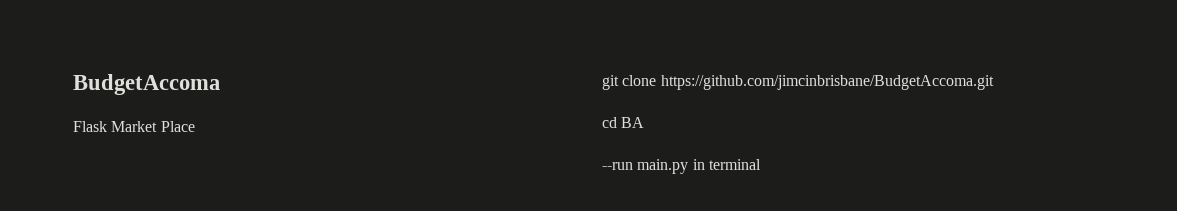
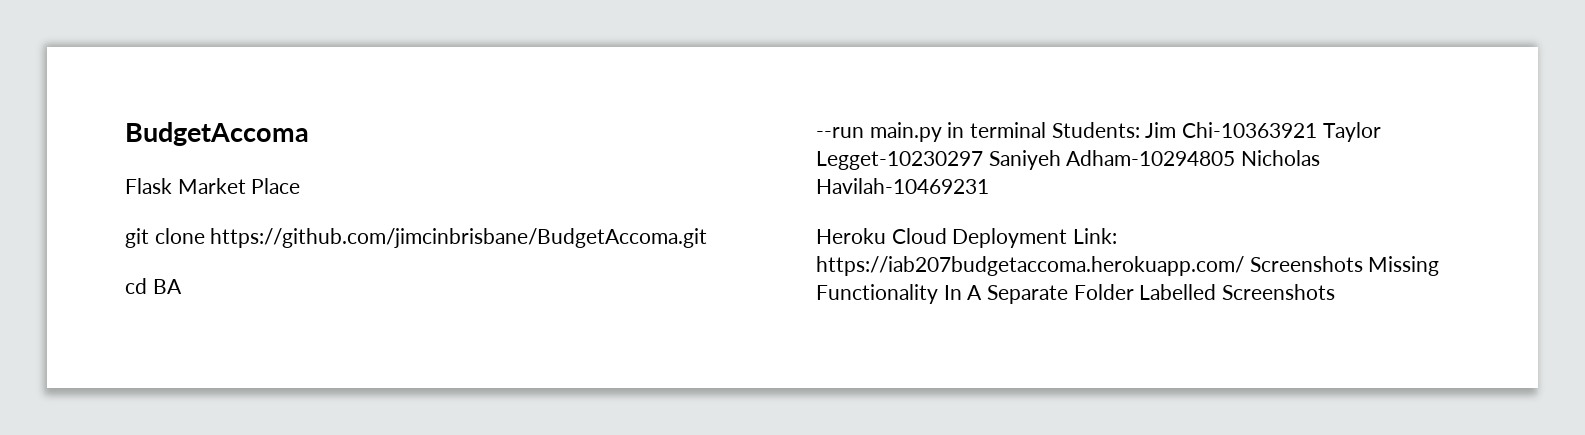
- --run main.py in terminal
+ --run main.py in terminal Students: Jim Chi-10363921 Taylor Legget-10230297 Saniyeh Adham-10294805 Nicholas Havilah-10469231
+ Heroku Cloud Deployment Link: https://iab207budgetaccoma.herokuapp.com/ Screenshots Missing Functionality In A Separate Folder Labelled Screenshots

